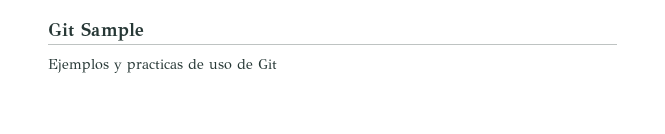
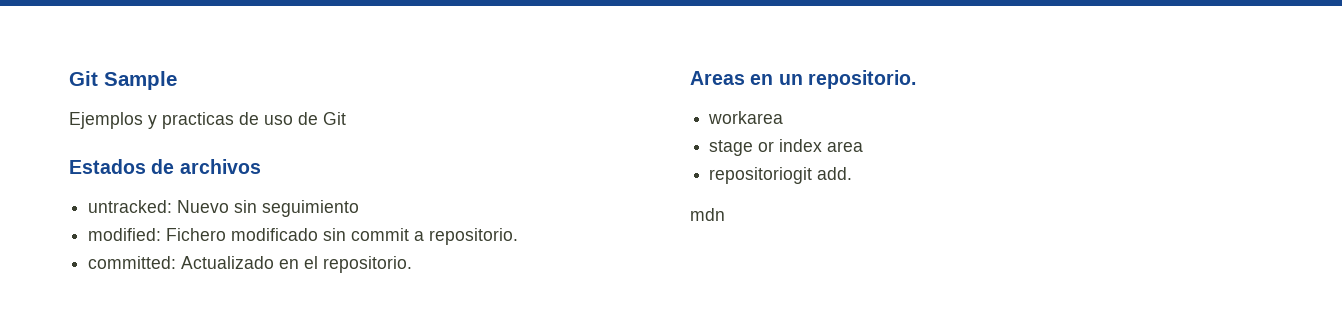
+ Estados de archivos
+ untracked: Nuevo sin seguimiento
+ modified: Fichero modificado sin commit a repositorio.
+ committed: Actualizado en el repositorio.
+ Areas en un repositorio.
+ workarea
+ stage or index area
+ repositoriogit add.
+ mdn

